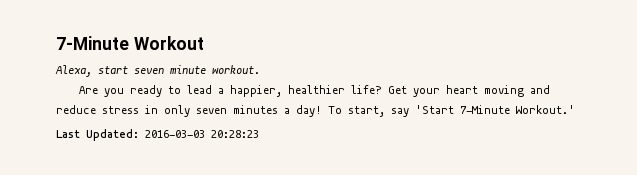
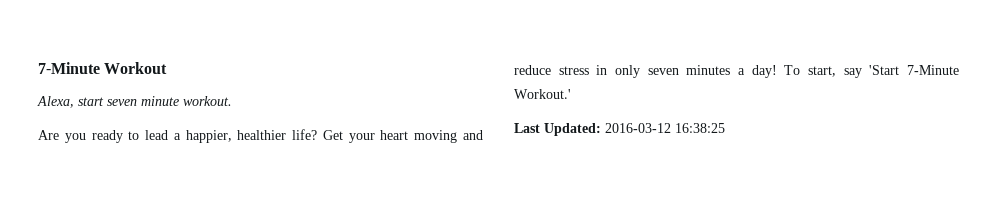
- Last Updated: 2016-03-03 20:28:23
+ Last Updated: 2016-03-12 16:38:25

